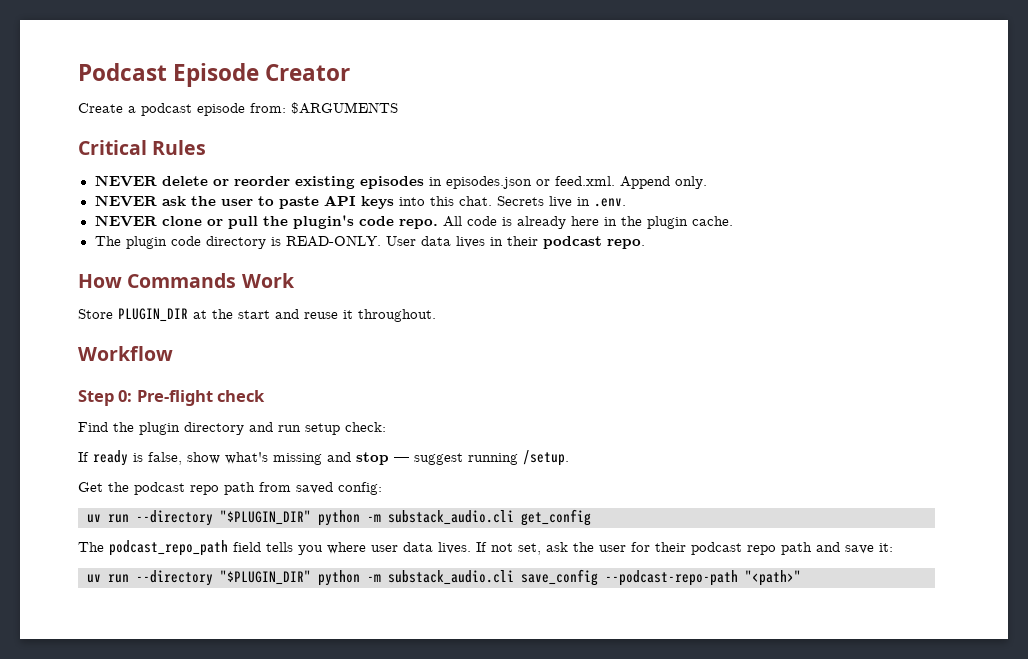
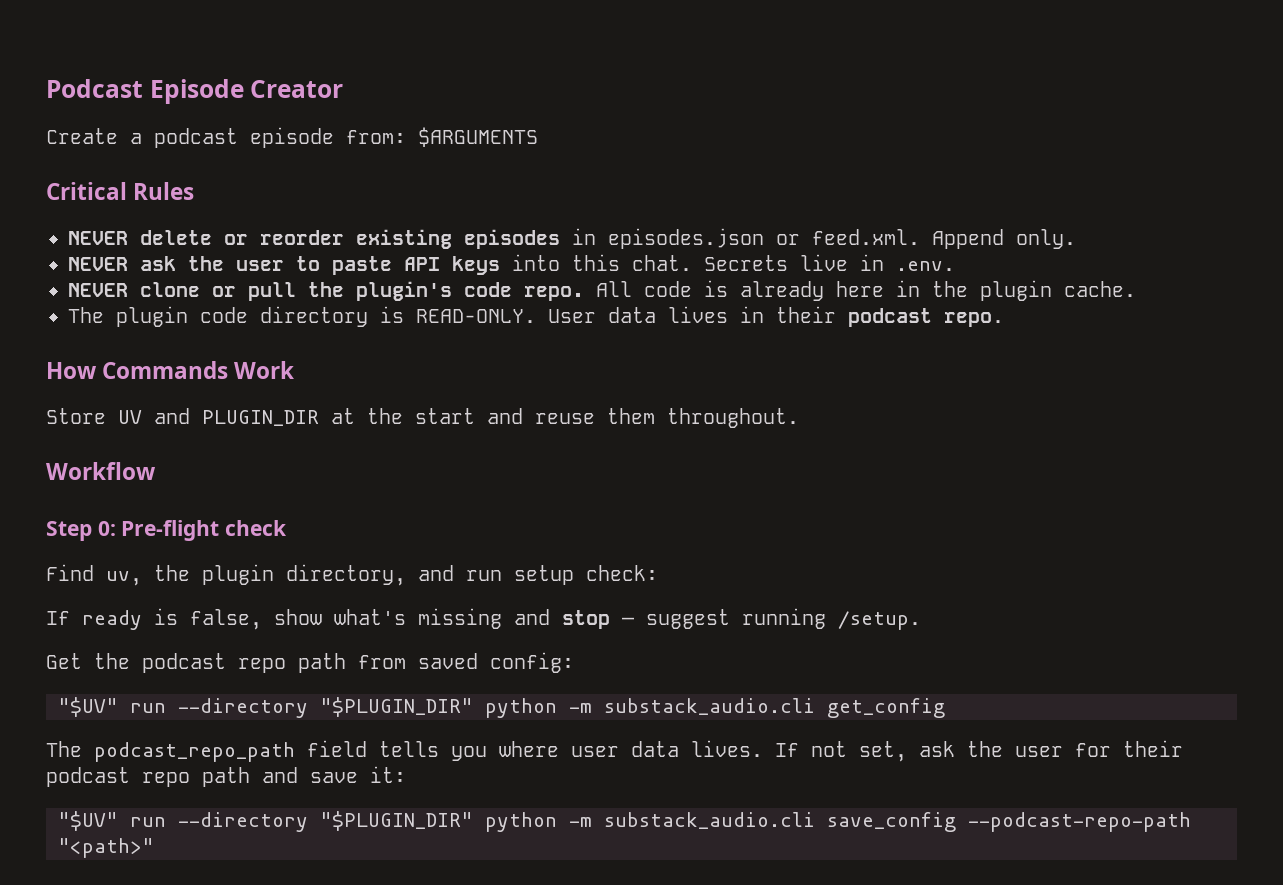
- Store PLUGIN_DIR at the start and reuse it throughout.
+ Store UV and PLUGIN_DIR at the start and reuse them throughout.
- Find the plugin directory and run setup check:
+ Find uv, the plugin directory, and run setup check:
- uv run --directory "$PLUGIN_DIR" python -m substack_audio.cli get_config
+ "$UV" run --directory "$PLUGIN_DIR" python -m substack_audio.cli get_config
- uv run --directory "$PLUGIN_DIR" python -m substack_audio.cli save_config --podcast-repo-path "<path>"
+ "$UV" run --directory "$PLUGIN_DIR" python -m substack_audio.cli save_config --podcast-repo-path "<path>"

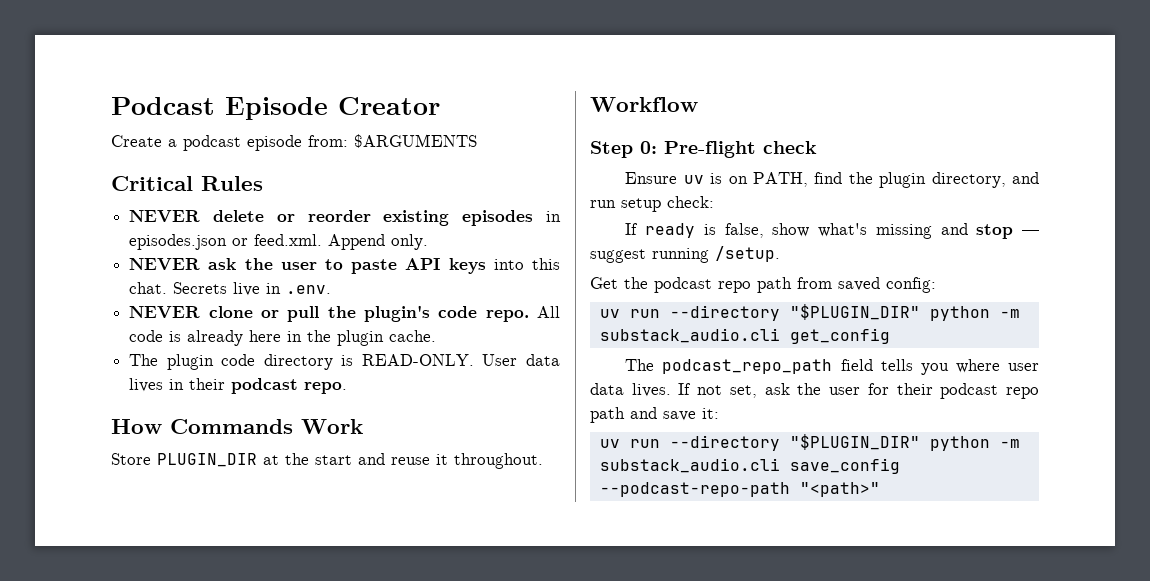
- Store UV and PLUGIN_DIR at the start and reuse them throughout.
+ Store PLUGIN_DIR at the start and reuse it throughout.
- Find uv, the plugin directory, and run setup check:
+ Ensure uv is on PATH, find the plugin directory, and run setup check:
- "$UV" run --directory "$PLUGIN_DIR" python -m substack_audio.cli get_config
+ uv run --directory "$PLUGIN_DIR" python -m substack_audio.cli get_config
- "$UV" run --directory "$PLUGIN_DIR" python -m substack_audio.cli save_config --podcast-repo-path "<path>"
+ uv run --directory "$PLUGIN_DIR" python -m substack_audio.cli save_config --podcast-repo-path "<path>"

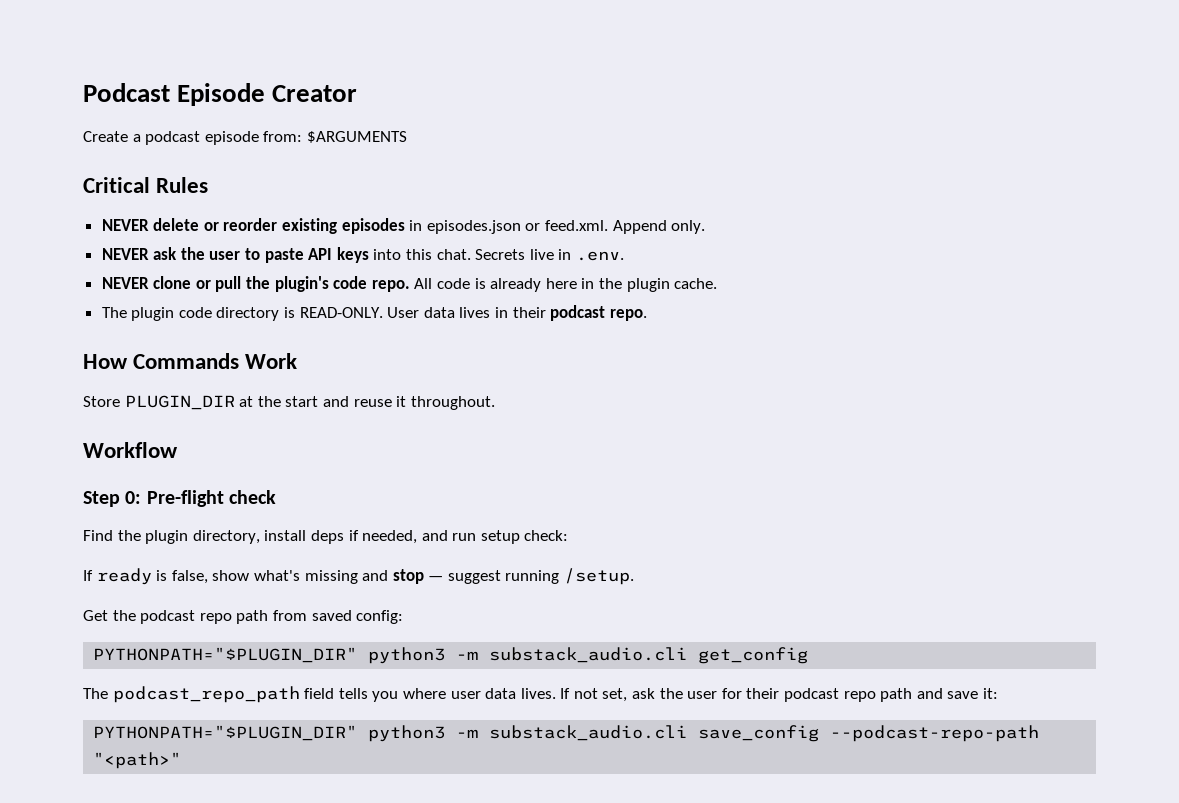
- Ensure uv is on PATH, find the plugin directory, and run setup check:
+ Find the plugin directory, install deps if needed, and run setup check:
- uv run --directory "$PLUGIN_DIR" python -m substack_audio.cli get_config
+ PYTHONPATH="$PLUGIN_DIR" python3 -m substack_audio.cli get_config
- uv run --directory "$PLUGIN_DIR" python -m substack_audio.cli save_config --podcast-repo-path "<path>"
+ PYTHONPATH="$PLUGIN_DIR" python3 -m substack_audio.cli save_config --podcast-repo-path "<path>"

